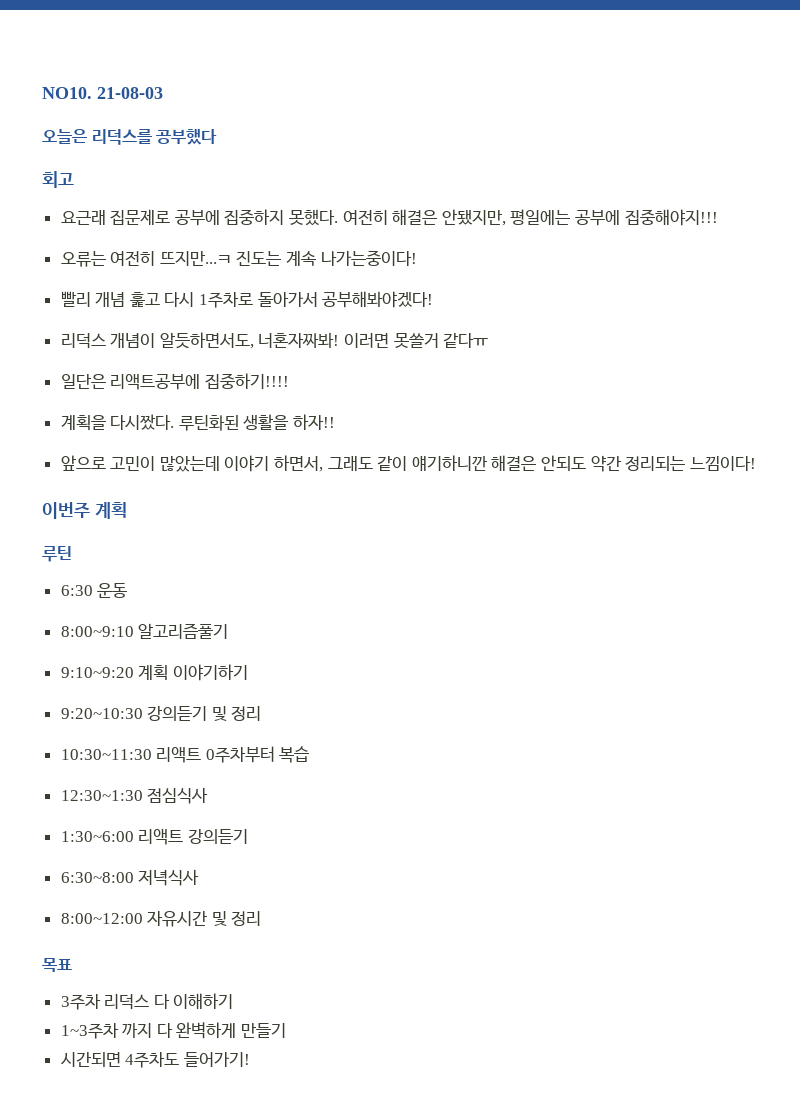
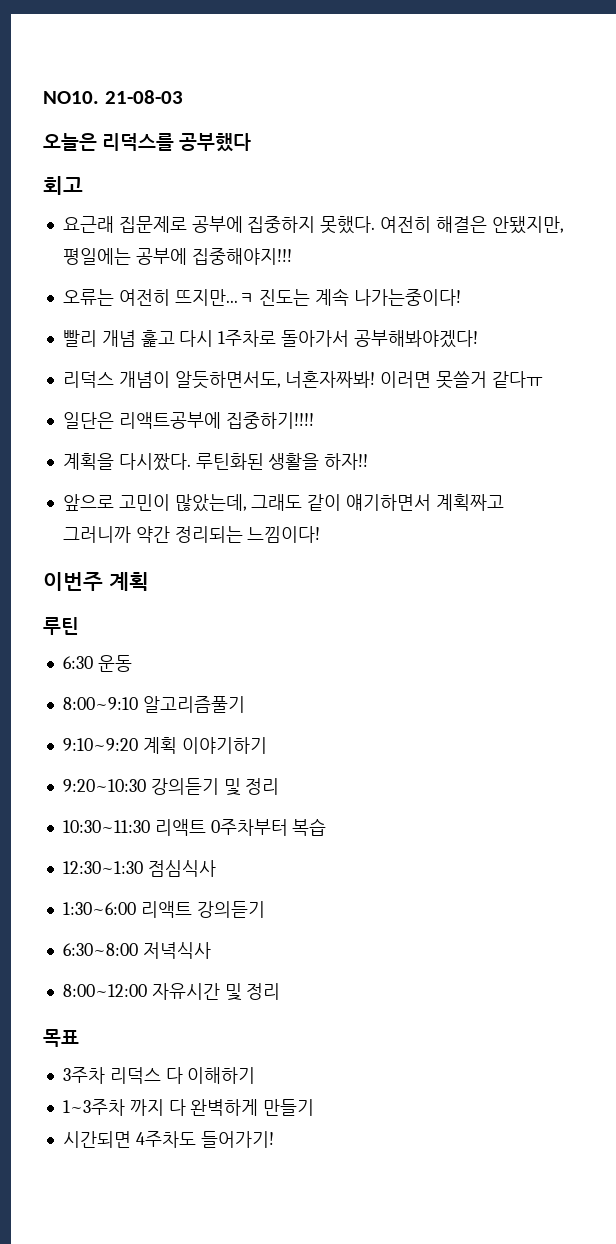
- 앞으로 고민이 많았는데 이야기 하면서, 그래도 같이 얘기하니깐 해결은 안되도 약간 정리되는 느낌이다!
+ 앞으로 고민이 많았는데, 그래도 같이 얘기하면서 계획짜고 그러니까 약간 정리되는 느낌이다!

